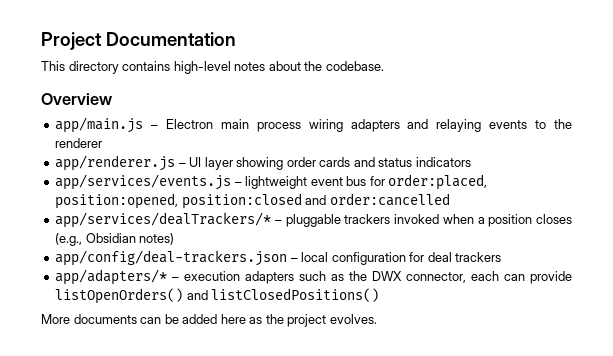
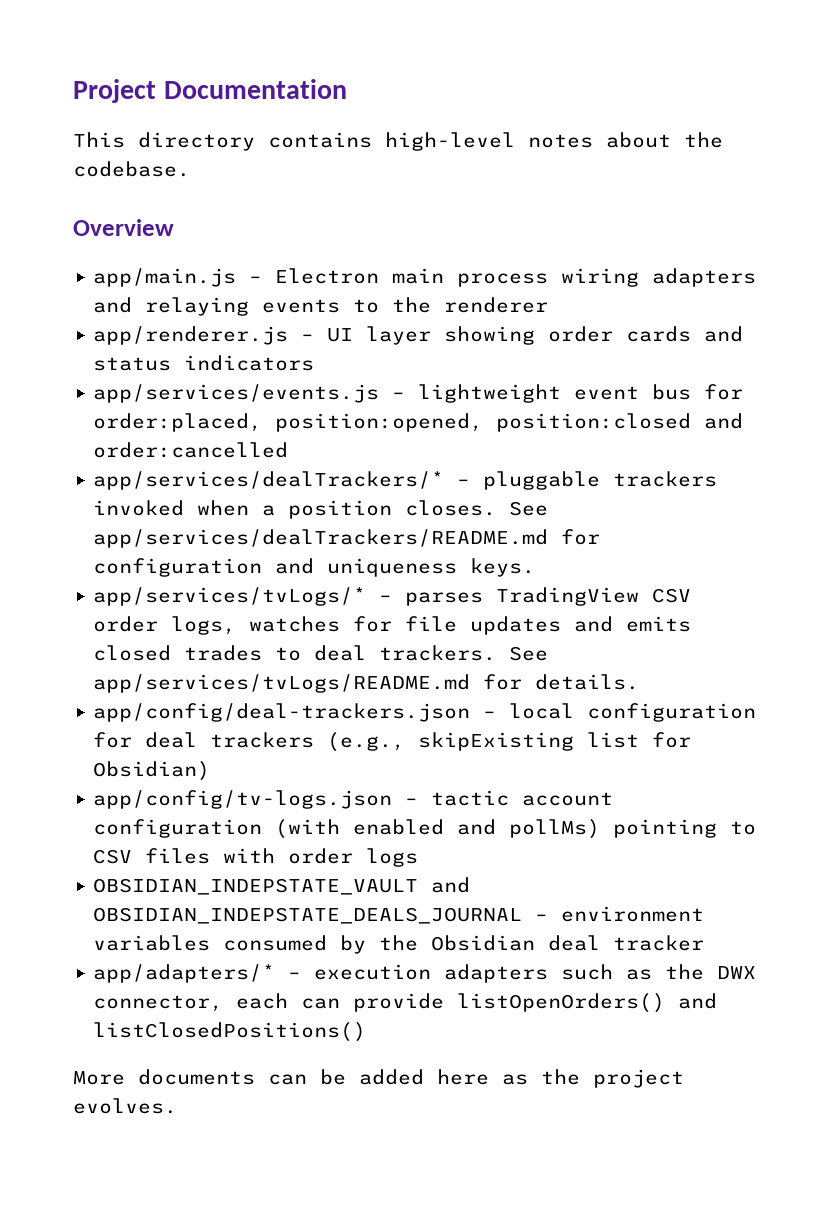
- app/services/dealTrackers/* – pluggable trackers invoked when a position closes (e.g., Obsidian notes)
+ app/services/dealTrackers/* – pluggable trackers invoked when a position closes. See app/services/dealTrackers/README.md for configuration and uniqueness keys.
+ app/services/tvLogs/* – parses TradingView CSV order logs, watches for file updates and emits closed trades to deal trackers. See app/services/tvLogs/README.md for details.
- app/config/deal-trackers.json – local configuration for deal trackers
+ app/config/deal-trackers.json – local configuration for deal trackers (e.g., skipExisting list for Obsidian)
+ app/config/tv-logs.json – tactic account configuration (with enabled and pollMs) pointing to CSV files with order logs
+ OBSIDIAN_INDEPSTATE_VAULT and OBSIDIAN_INDEPSTATE_DEALS_JOURNAL – environment variables consumed by the Obsidian deal tracker

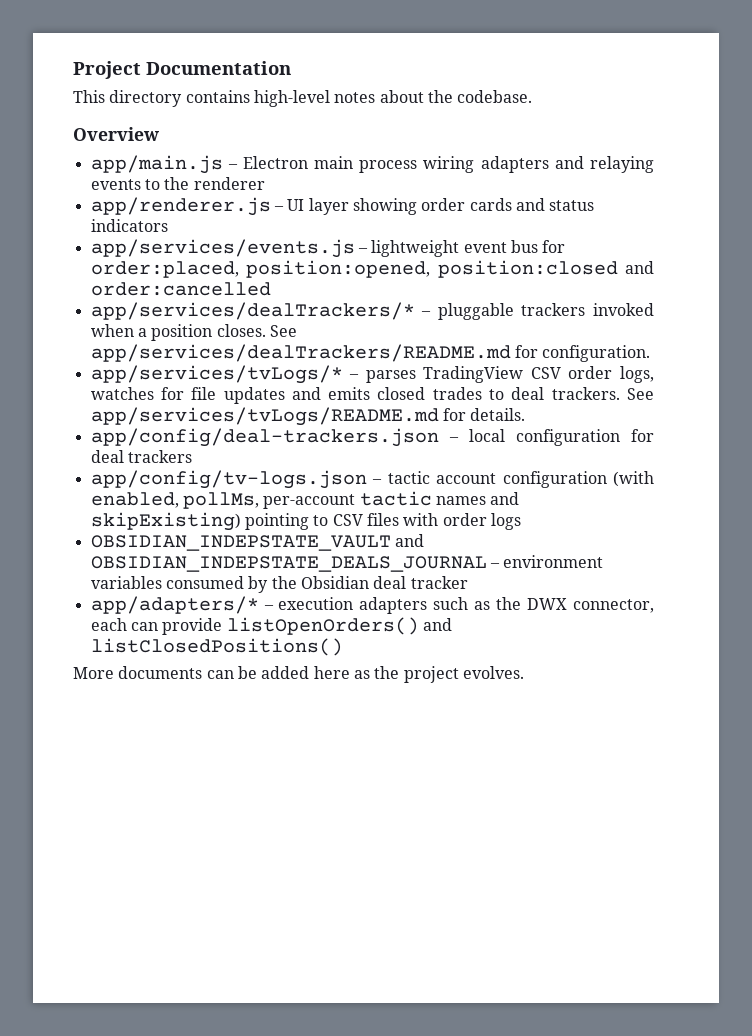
- See app/services/dealTrackers/README.md for configuration and uniqueness keys.
+ See app/services/dealTrackers/README.md for configuration.
- app/config/deal-trackers.json – local configuration for deal trackers (e.g., skipExisting list for Obsidian)
+ app/config/deal-trackers.json – local configuration for deal trackers
- app/config/tv-logs.json – tactic account configuration (with enabled and pollMs) pointing to CSV files with order logs
+ app/config/tv-logs.json – tactic account configuration (with enabled, pollMs, per‑account tactic names and skipExisting) pointing to CSV files with order logs

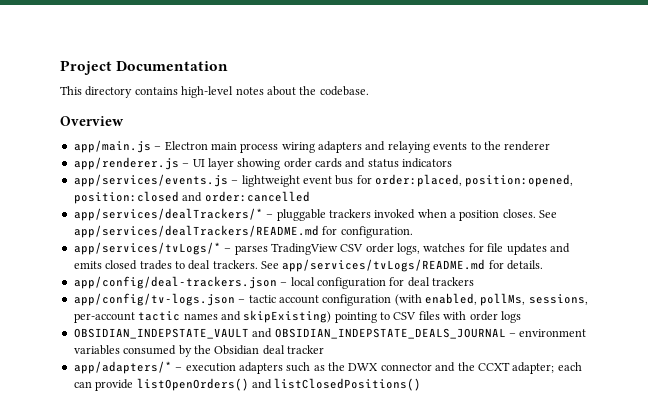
- app/config/tv-logs.json – tactic account configuration (with enabled, pollMs, per‑account tactic names and skipExisting) pointing to CSV files with order logs
+ app/config/tv-logs.json – tactic account configuration (with enabled, pollMs, sessions, per‑account tactic names and skipExisting) pointing to CSV files with order logs
- app/adapters/* – execution adapters such as the DWX connector, each can provide listOpenOrders() and listClosedPositions()
+ app/adapters/* – execution adapters such as the DWX connector and the CCXT adapter; each can provide listOpenOrders() and listClosedPositions()
- More documents can be added here as the project evolves.

